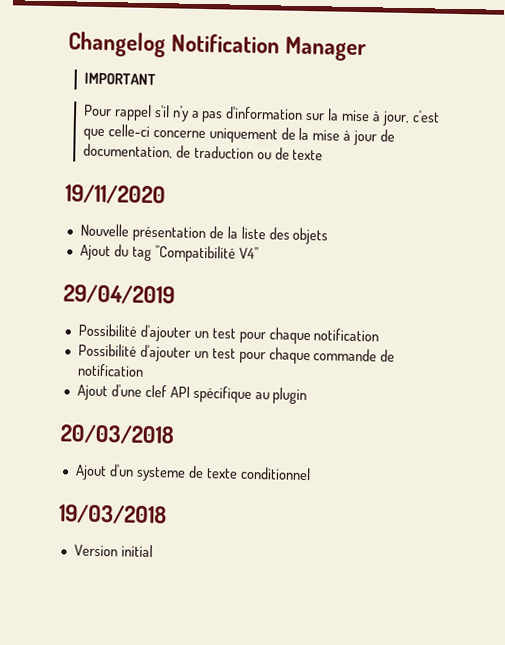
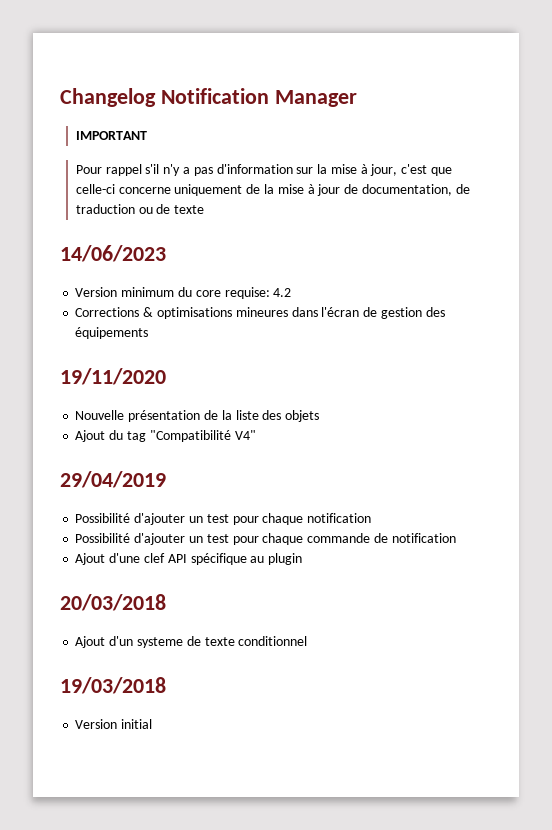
+ 14/06/2023
+ Version minimum du core requise: 4.2
+ Corrections & optimisations mineures dans l'écran de gestion des équipements

